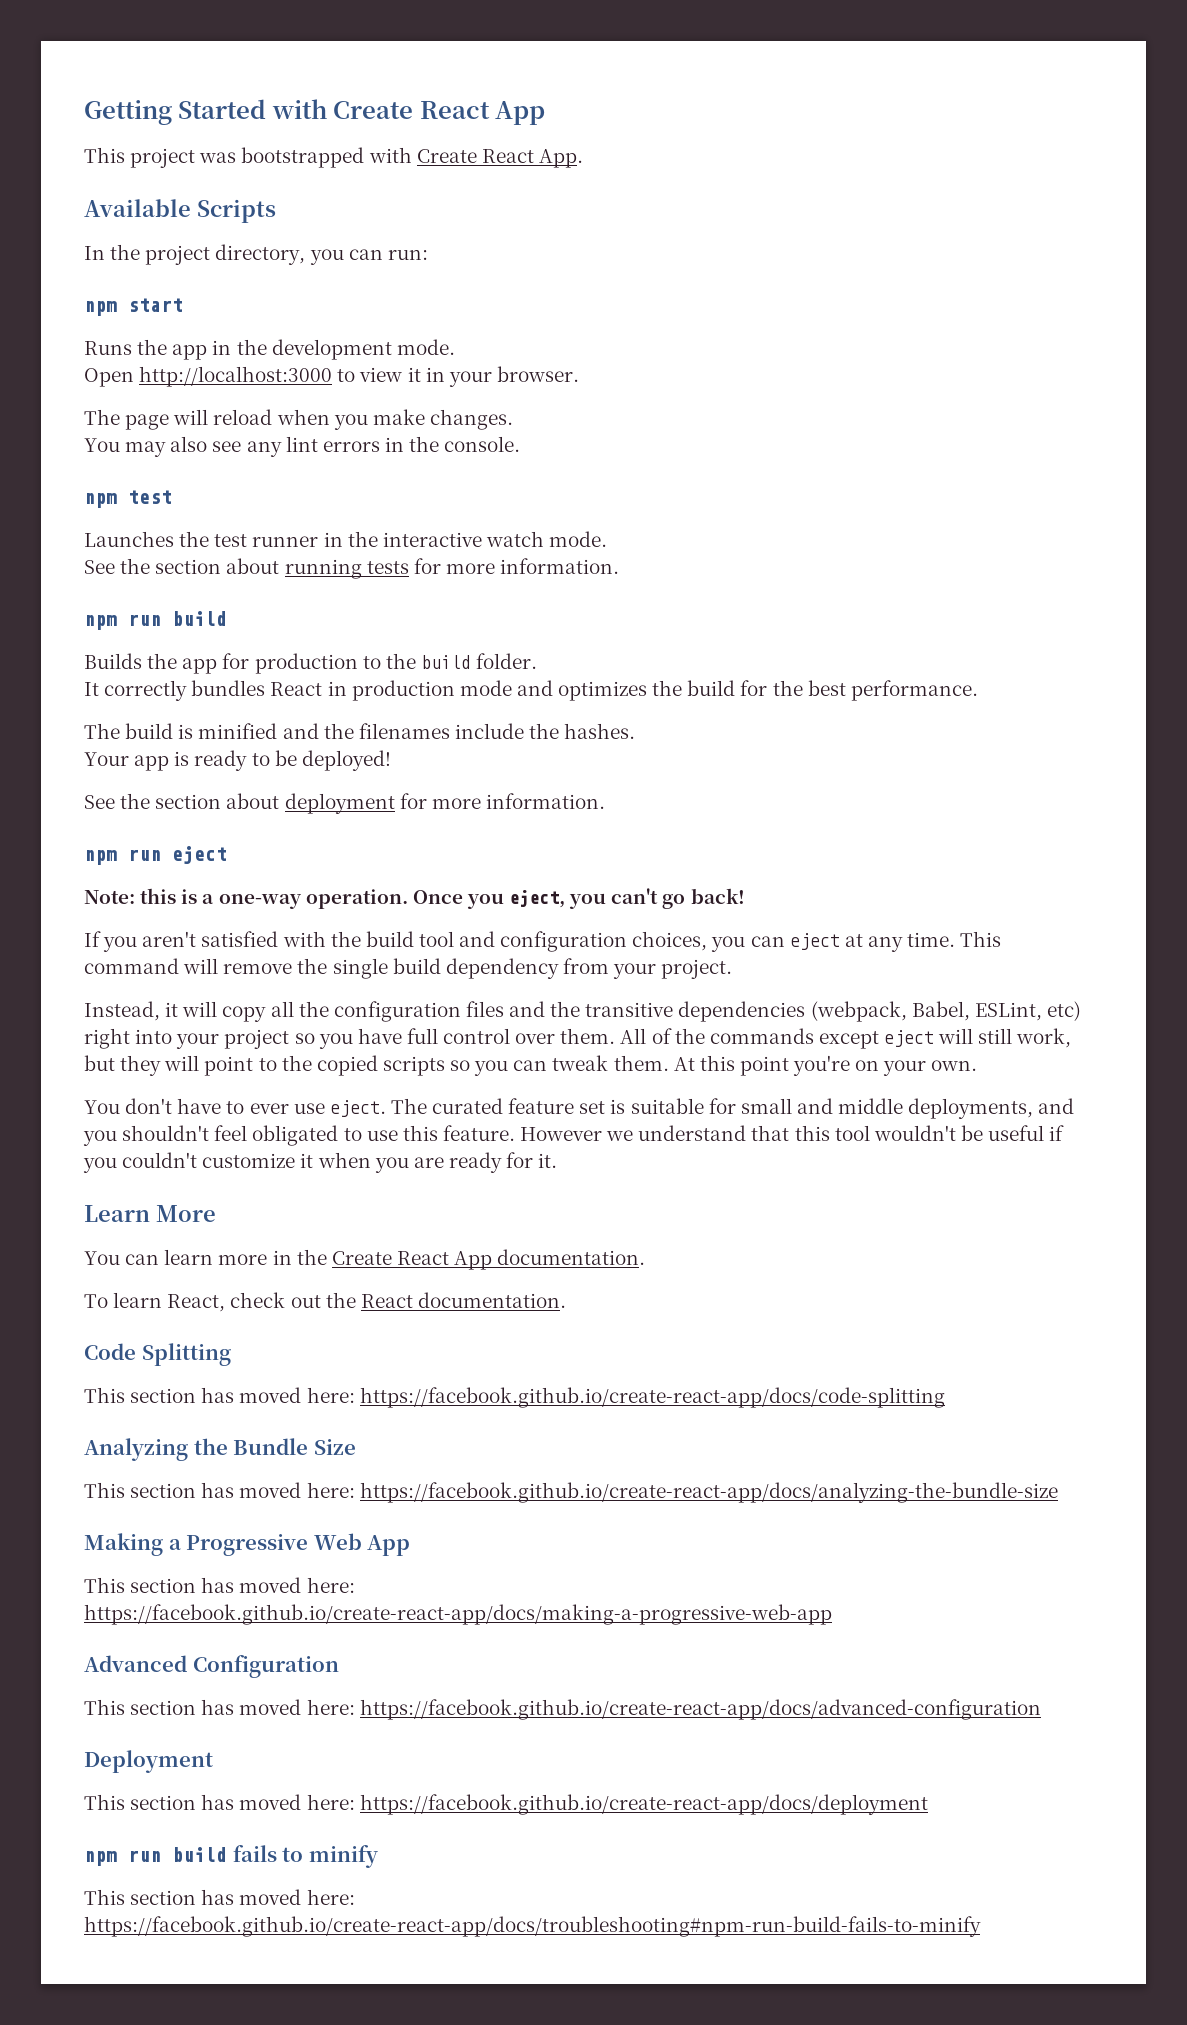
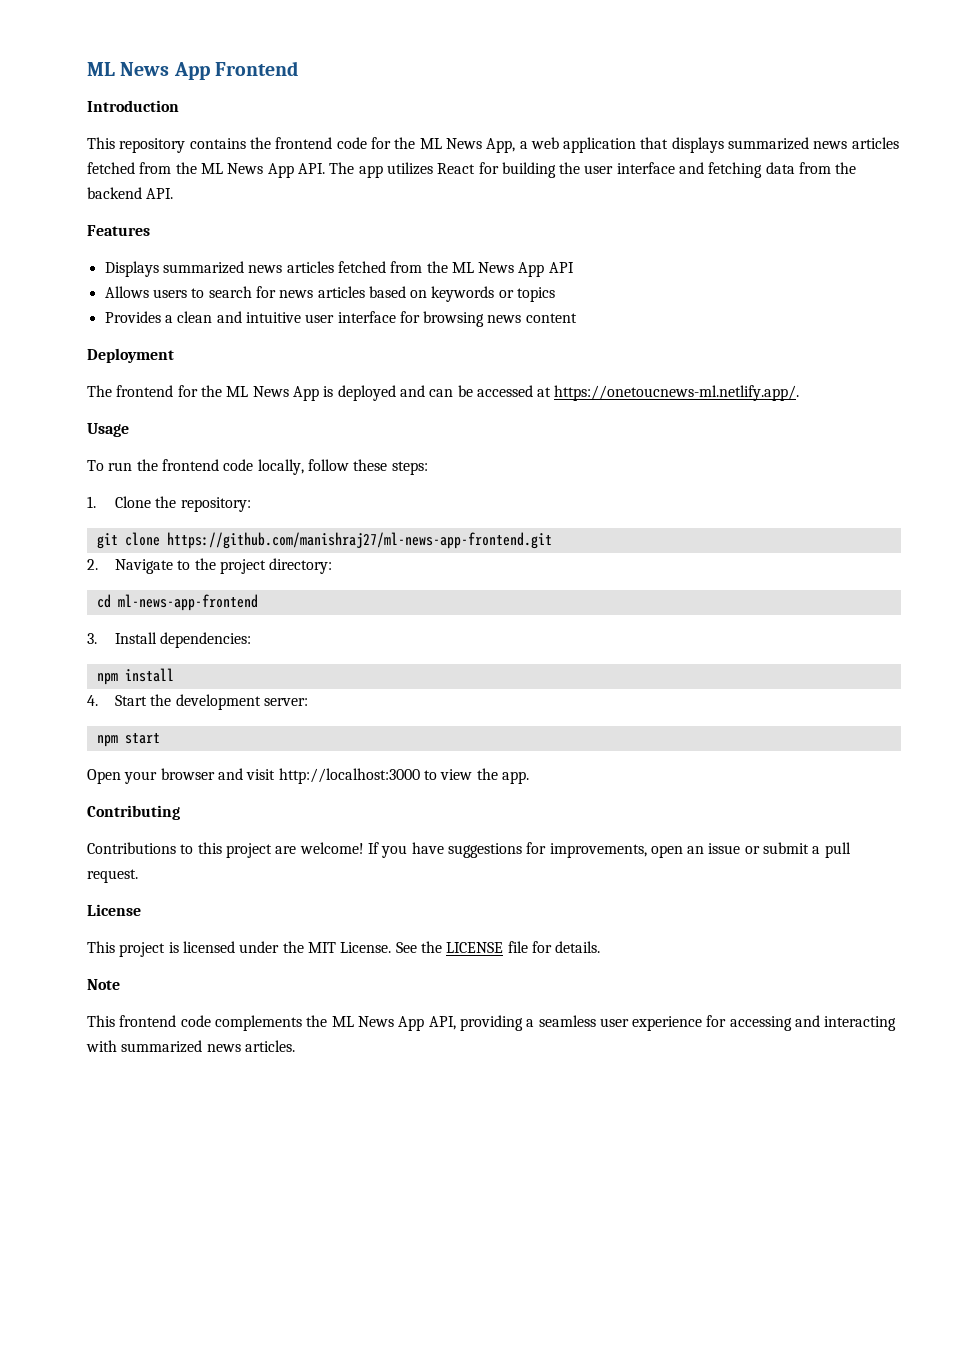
- Getting Started with Create React App
- This project was bootstrapped with Create React App.
- Available Scripts
- In the project directory, you can run:
+ ML News App Frontend
+ Introduction
+ This repository contains the frontend code for the ML News App, a web application that displays summarized news articles fetched from the ML News App API. The app utilizes React for building the user interface and fetching data from the backend API.
+ Features
+ Displays summarized news articles fetched from the ML News App API
+ Allows users to search for news articles based on keywords or topics
+ Provides a clean and intuitive user interface for browsing news content
+ Deployment
+ The frontend for the ML News App is deployed and can be accessed at https://onetoucnews-ml.netlify.app/.
+ Usage
+ To run the frontend code locally, follow these steps:
+ 1. Clone the repository:
+ git clone https://github.com/manishraj27/ml-news-app-frontend.git
+ 2. Navigate to the project directory:
+ cd ml-news-app-frontend
+ 3. Install dependencies:
+ npm install
+ 4. Start the development server:
  npm start
- Runs the app in the development mode.
- Open http://localhost:3000 to view it in your browser.
- The page will reload when you make changes.
- You may also see any lint errors in the console.
- npm test
- Launches the test runner in the interactive watch mode.
- See the section about running tests for more information.
- npm run build
- Builds the app for production to the build folder.
- It correctly bundles React in production mode and optimizes the build for the best performance.
- The build is minified and the filenames include the hashes.
- Your app is ready to be deployed!
- See the section about deployment for more information.
- npm run eject
- Note: this is a one-way operation. Once you eject, you can't go back!
- If you aren't satisfied with the build tool and configuration choices, you can eject at any time. This command will remove the single build dependency from your project.
- Instead, it will copy all the configuration files and the transitive dependencies (webpack, Babel, ESLint, etc) right into your project so you have full control over them. All of the commands except eject will still work, but they will point to the copied scripts so you can tweak them. At this point you're on your own.
- You don't have to ever use eject. The curated feature set is suitable for small and middle deployments, and you shouldn't feel obligated to use this feature. However we understand that this tool wouldn't be useful if you couldn't customize it when you are ready for it.
- Learn More
- You can learn more in the Create React App documentation.
- To learn React, check out the React documentation.
- Code Splitting
- This section has moved here: https://facebook.github.io/create-react-app/docs/code-splitting
- Analyzing the Bundle Size
- This section has moved here: https://facebook.github.io/create-react-app/docs/analyzing-the-bundle-size
- Making a Progressive Web App
- This section has moved here: https://facebook.github.io/create-react-app/docs/making-a-progressive-web-app
- Advanced Configuration
- This section has moved here: https://facebook.github.io/create-react-app/docs/advanced-configuration
- Deployment
- This section has moved here: https://facebook.github.io/create-react-app/docs/deployment
- npm run build fails to minify
- This section has moved here: https://facebook.github.io/create-react-app/docs/troubleshooting#npm-run-build-fails-to-minify
+ Open your browser and visit http://localhost:3000 to view the app.
+ Contributing
+ Contributions to this project are welcome! If you have suggestions for improvements, open an issue or submit a pull request.
+ License
+ This project is licensed under the MIT License. See the LICENSE file for details.
+ Note
+ This frontend code complements the ML News App API, providing a seamless user experience for accessing and interacting with summarized news articles.

